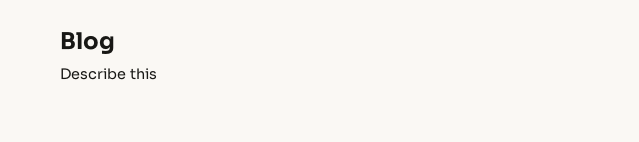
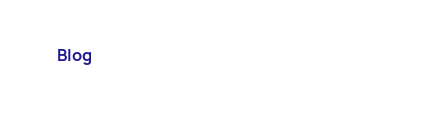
- Describe this

